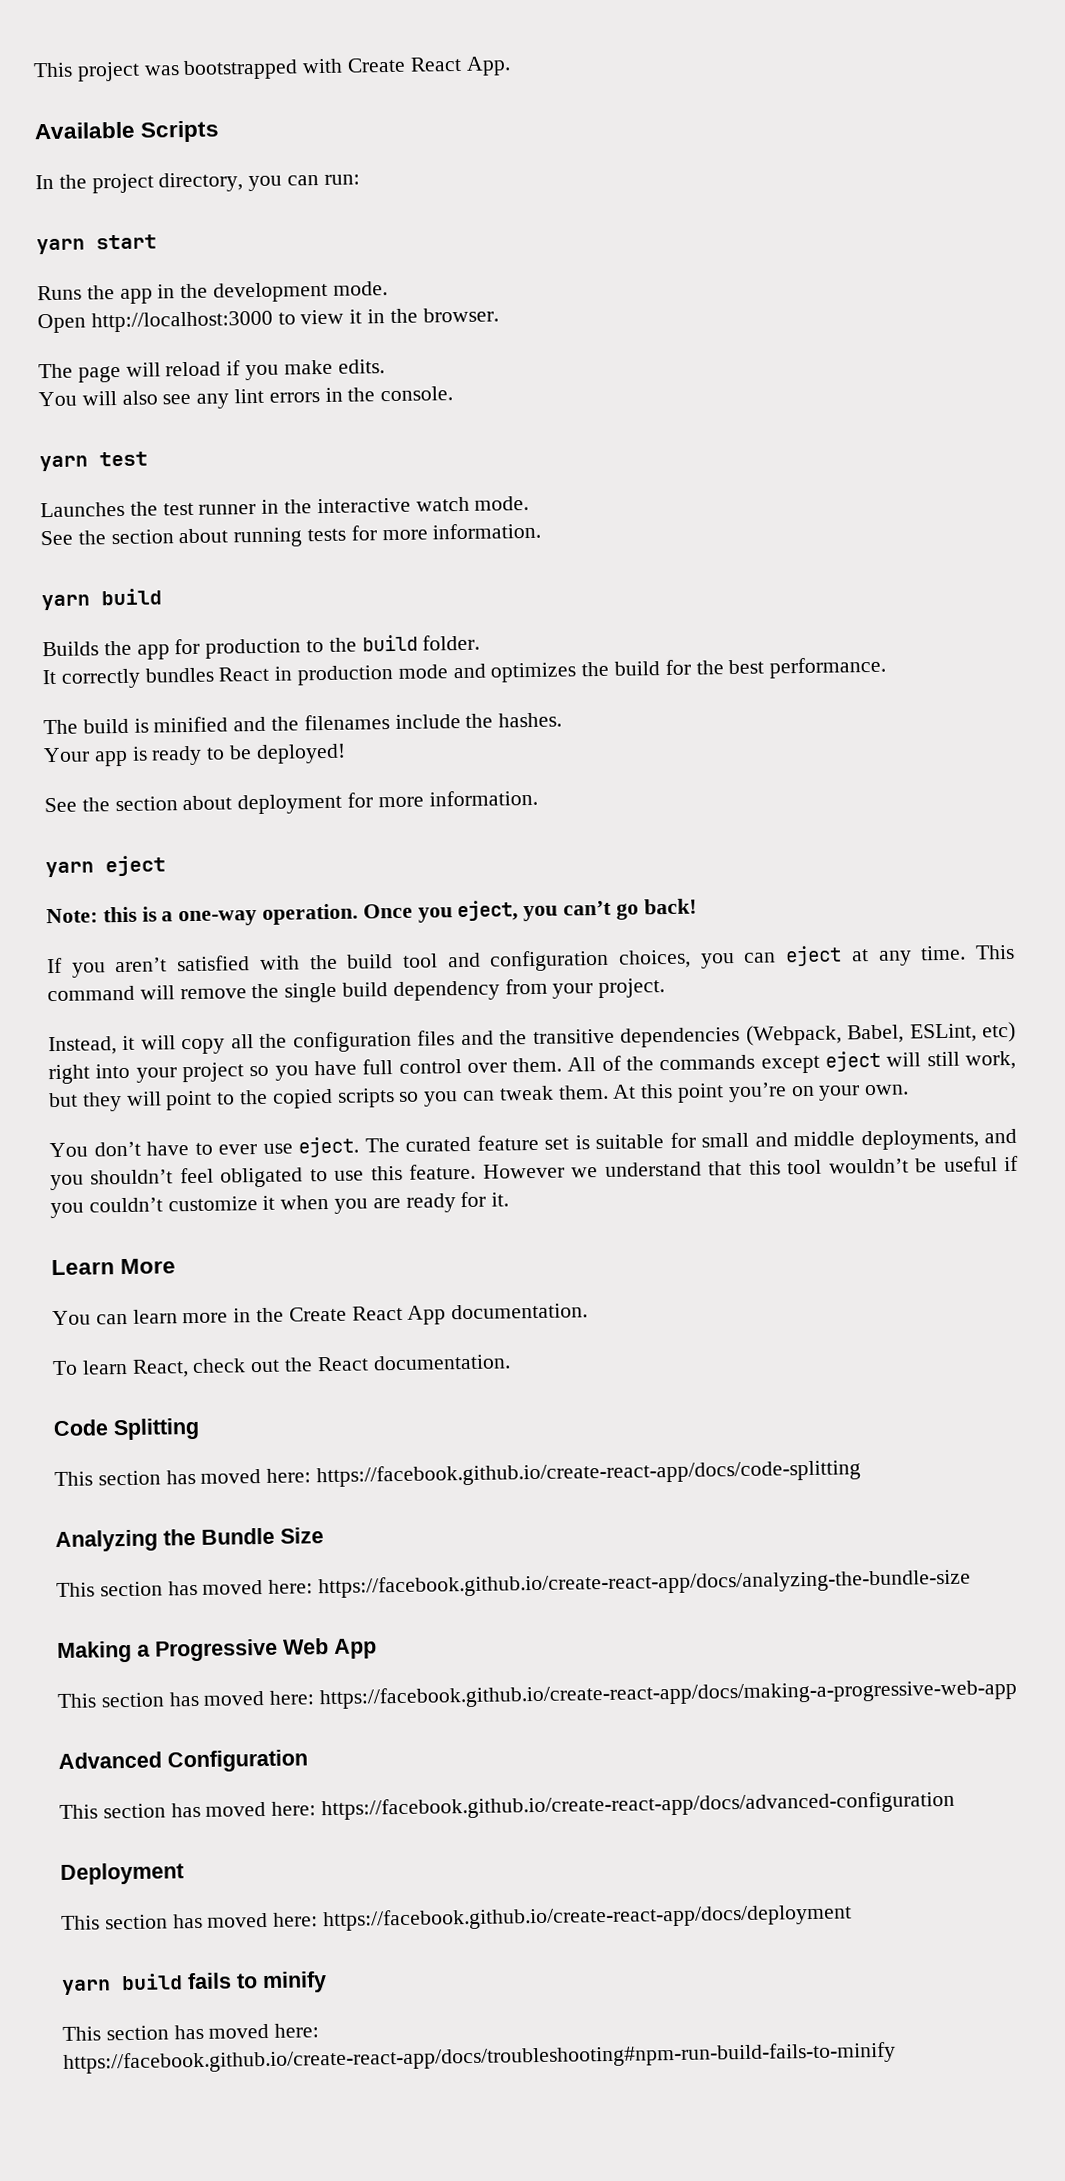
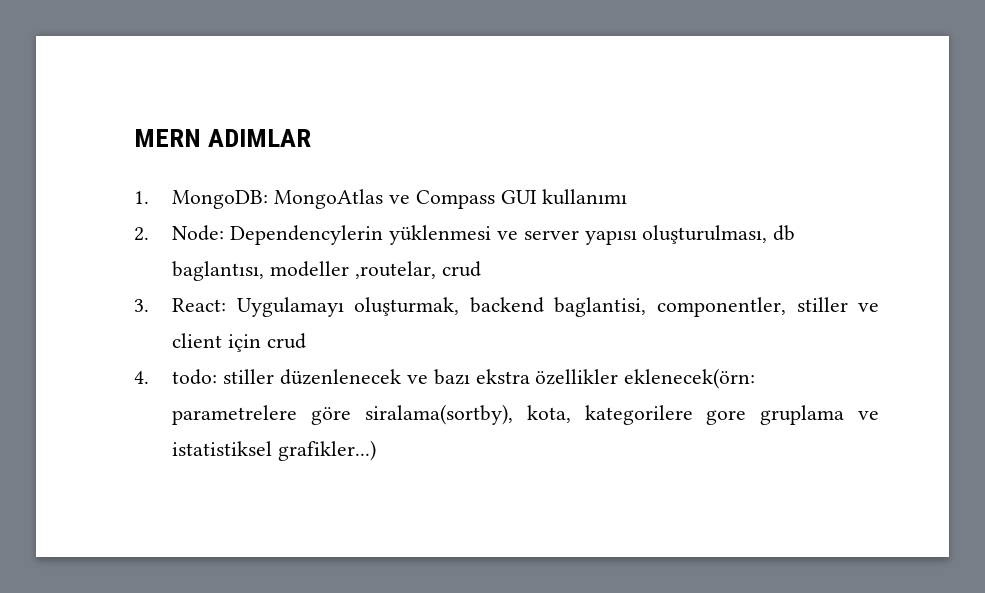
- This project was bootstrapped with Create React App.
- Available Scripts
- In the project directory, you can run:
- yarn start
- Runs the app in the development mode.
- Open http://localhost:3000 to view it in the browser.
- The page will reload if you make edits.
- You will also see any lint errors in the console.
- yarn test
- Launches the test runner in the interactive watch mode.
- See the section about running tests for more information.
- yarn build
- Builds the app for production to the build folder.
- It correctly bundles React in production mode and optimizes the build for the best performance.
- The build is minified and the filenames include the hashes.
- Your app is ready to be deployed!
- See the section about deployment for more information.
- yarn eject
- Note: this is a one-way operation. Once you eject, you can’t go back!
- If you aren’t satisfied with the build tool and configuration choices, you can eject at any time. This command will remove the single build dependency from your project.
- Instead, it will copy all the configuration files and the transitive dependencies (Webpack, Babel, ESLint, etc) right into your project so you have full control over them. All of the commands except eject will still work, but they will point to the copied scripts so you can tweak them. At this point you’re on your own.
- You don’t have to ever use eject. The curated feature set is suitable for small and middle deployments, and you shouldn’t feel obligated to use this feature. However we understand that this tool wouldn’t be useful if you couldn’t customize it when you are ready for it.
- Learn More
- You can learn more in the Create React App documentation.
- To learn React, check out the React documentation.
- Code Splitting
- This section has moved here: https://facebook.github.io/create-react-app/docs/code-splitting
- Analyzing the Bundle Size
- This section has moved here: https://facebook.github.io/create-react-app/docs/analyzing-the-bundle-size
- Making a Progressive Web App
- This section has moved here: https://facebook.github.io/create-react-app/docs/making-a-progressive-web-app
- Advanced Configuration
- This section has moved here: https://facebook.github.io/create-react-app/docs/advanced-configuration
- Deployment
- This section has moved here: https://facebook.github.io/create-react-app/docs/deployment
- yarn build fails to minify
- This section has moved here: https://facebook.github.io/create-react-app/docs/troubleshooting#npm-run-build-fails-to-minify
+ MERN ADIMLAR
+ 1. MongoDB: MongoAtlas ve Compass GUI kullanımı
+ 2. Node: Dependencylerin yüklenmesi ve server yapısı oluşturulması, db baglantısı, modeller ,routelar, crud
+ 3. React: Uygulamayı oluşturmak, backend baglantisi, componentler, stiller ve client için crud
+ 4. todo: stiller düzenlenecek ve bazı ekstra özellikler eklenecek(örn: parametrelere göre siralama(sortby), kota, kategorilere gore gruplama ve istatistiksel grafikler...)

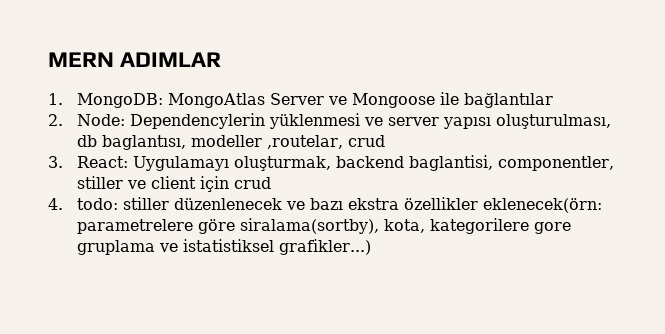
- 1. MongoDB: MongoAtlas ve Compass GUI kullanımı
+ 1. MongoDB: MongoAtlas Server ve Mongoose ile bağlantılar

